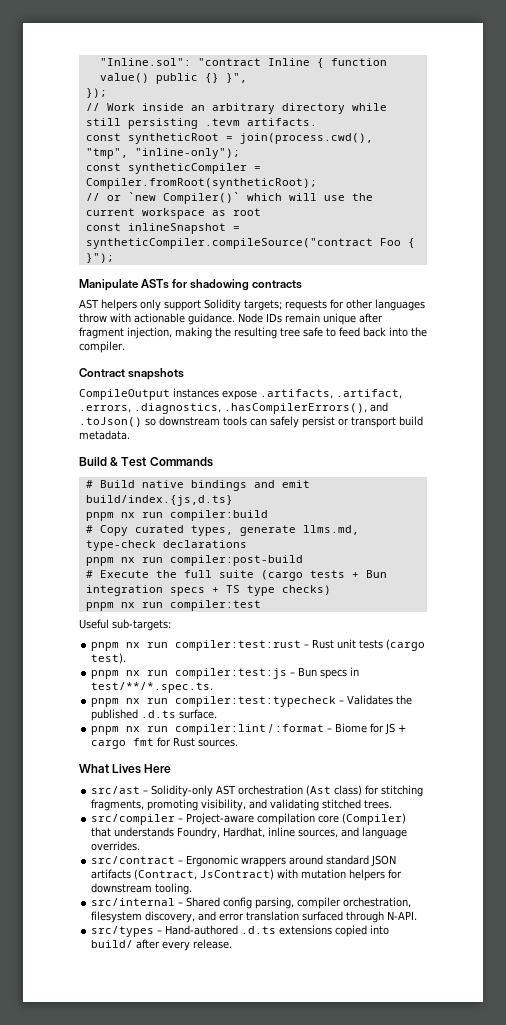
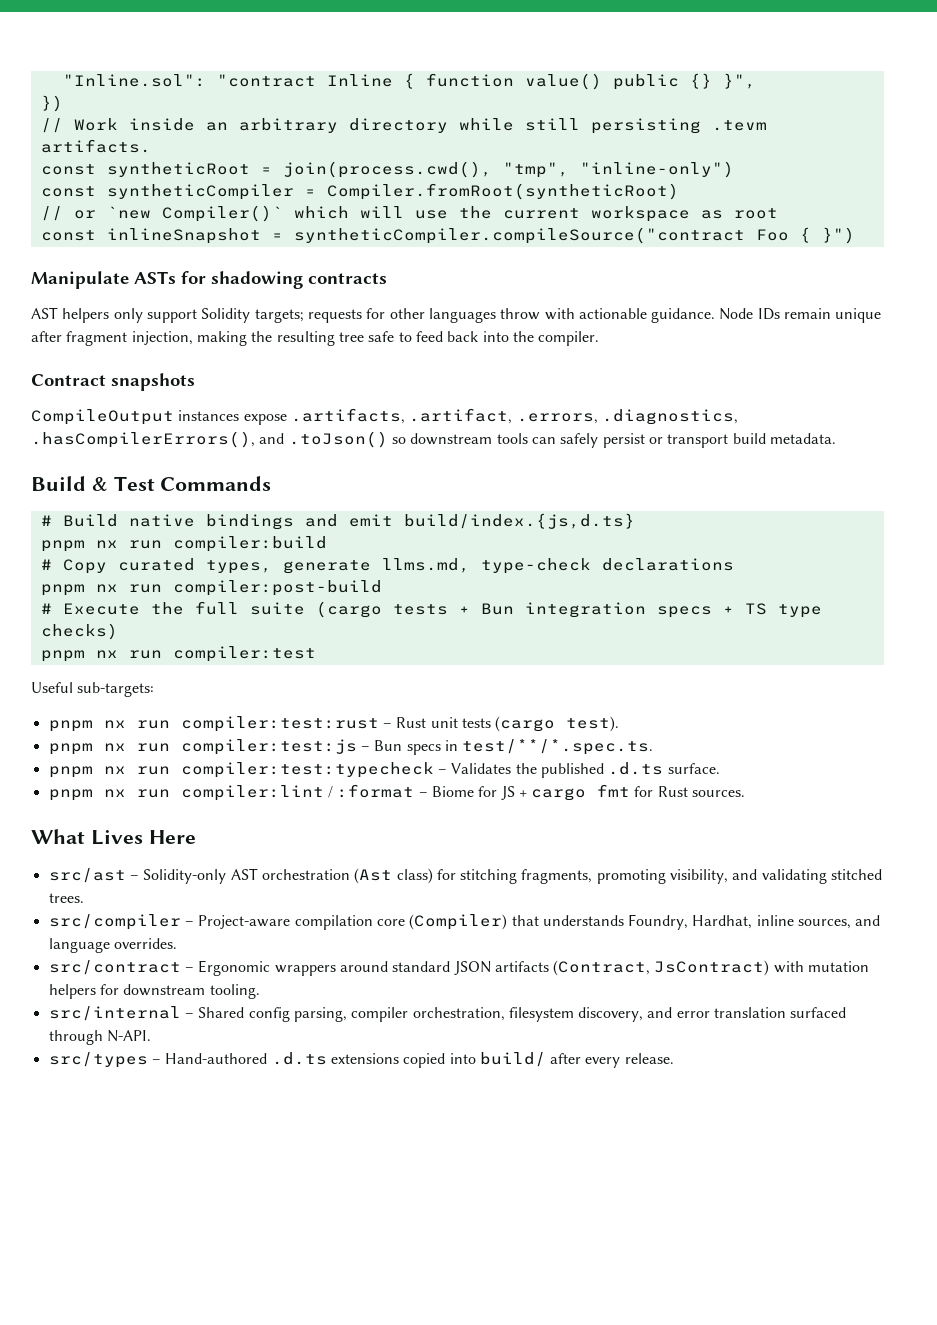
- });
+ })
- const syntheticRoot = join(process.cwd(), "tmp", "inline-only");
+ const syntheticRoot = join(process.cwd(), "tmp", "inline-only")
- const syntheticCompiler = Compiler.fromRoot(syntheticRoot);
+ const syntheticCompiler = Compiler.fromRoot(syntheticRoot)
- const inlineSnapshot = syntheticCompiler.compileSource("contract Foo { }");
+ const inlineSnapshot = syntheticCompiler.compileSource("contract Foo { }")

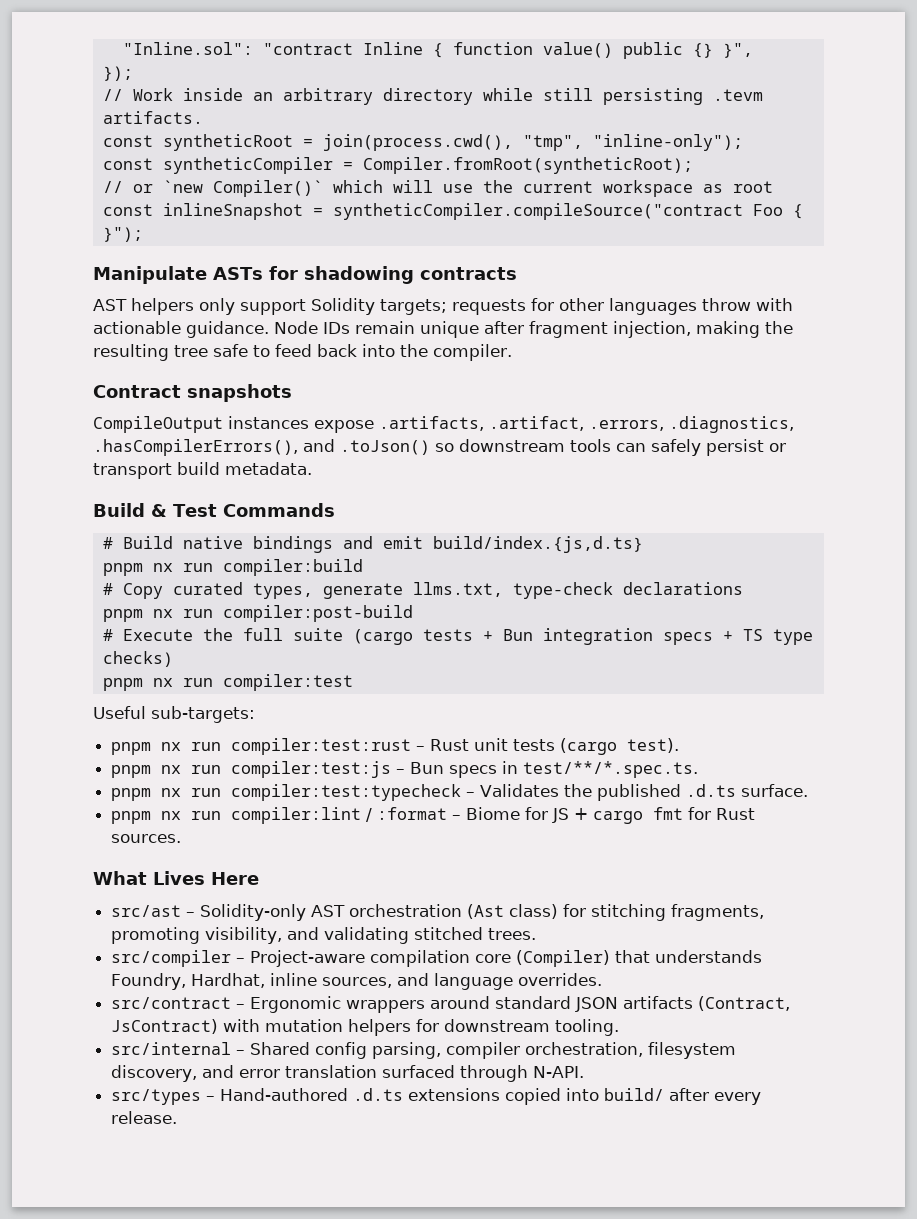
- })
+ });
- const syntheticRoot = join(process.cwd(), "tmp", "inline-only")
+ const syntheticRoot = join(process.cwd(), "tmp", "inline-only");
- const syntheticCompiler = Compiler.fromRoot(syntheticRoot)
+ const syntheticCompiler = Compiler.fromRoot(syntheticRoot);
- const inlineSnapshot = syntheticCompiler.compileSource("contract Foo { }")
+ const inlineSnapshot = syntheticCompiler.compileSource("contract Foo { }");
- # Copy curated types, generate llms.md, type-check declarations
+ # Copy curated types, generate llms.txt, type-check declarations

